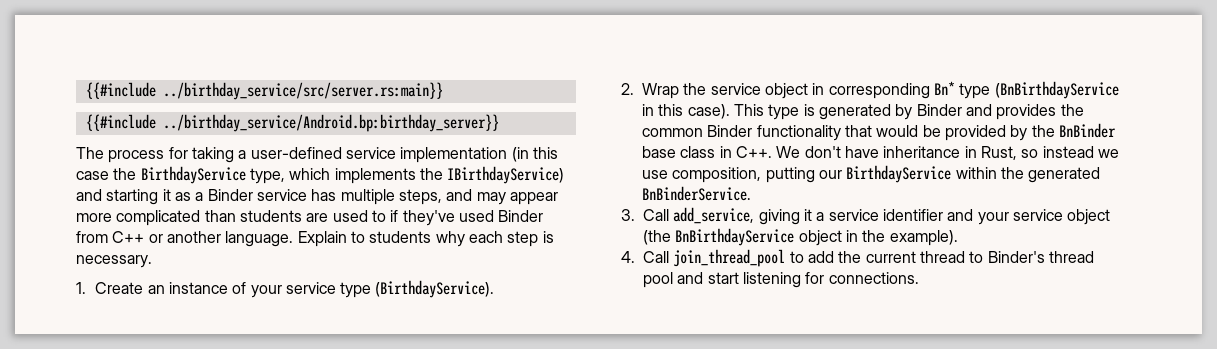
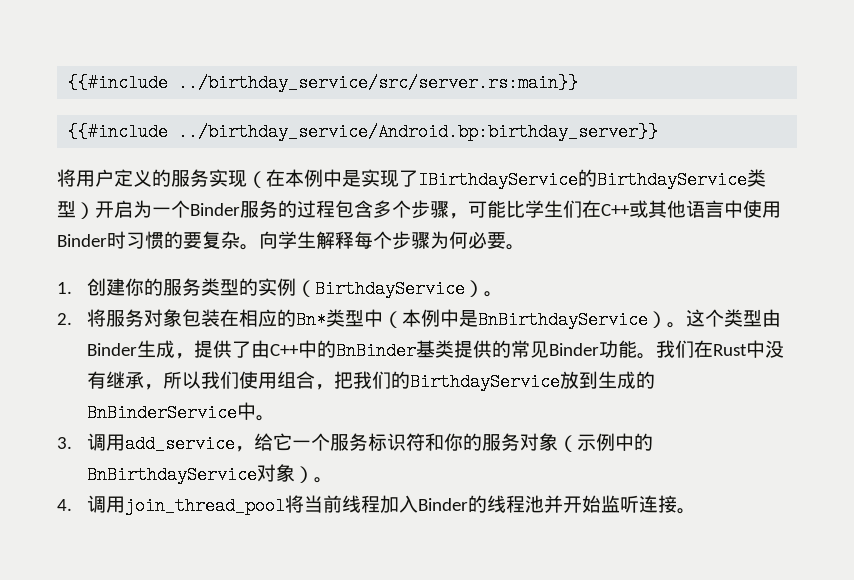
- The process for taking a user-defined service implementation (in this case the BirthdayService type, which implements the IBirthdayService) and starting it as a Binder service has multiple steps, and may appear more complicated than students are used to if they've used Binder from C++ or another language. Explain to students why each step is necessary.
- 1. Create an instance of your service type (BirthdayService).
- 2. Wrap the service object in corresponding Bn* type (BnBirthdayService in this case). This type is generated by Binder and provides the common Binder functionality that would be provided by the BnBinder base class in C++. We don't have inheritance in Rust, so instead we use composition, putting our BirthdayService within the generated BnBinderService.
- 3. Call add_service, giving it a service identifier and your service object (the BnBirthdayService object in the example).
- 4. Call join_thread_pool to add the current thread to Binder's thread pool and start listening for connections.
+ 将用户定义的服务实现（在本例中是实现了IBirthdayService的BirthdayService类型）开启为一个Binder服务的过程包含多个步骤，可能比学生们在C++或其他语言中使用Binder时习惯的要复杂。向学生解释每个步骤为何必要。
+ 1.创建你的服务类型的实例（BirthdayService）。
+ 2.将服务对象包装在相应的Bn*类型中（本例中是BnBirthdayService）。这个类型由Binder生成，提供了由C++中的BnBinder基类提供的常见Binder功能。我们在Rust中没有继承，所以我们使用组合，把我们的BirthdayService放到生成的BnBinderService中。
+ 3.调用add_service，给它一个服务标识符和你的服务对象（示例中的BnBirthdayService对象）。
+ 4.调用join_thread_pool将当前线程加入Binder的线程池并开始监听连接。

